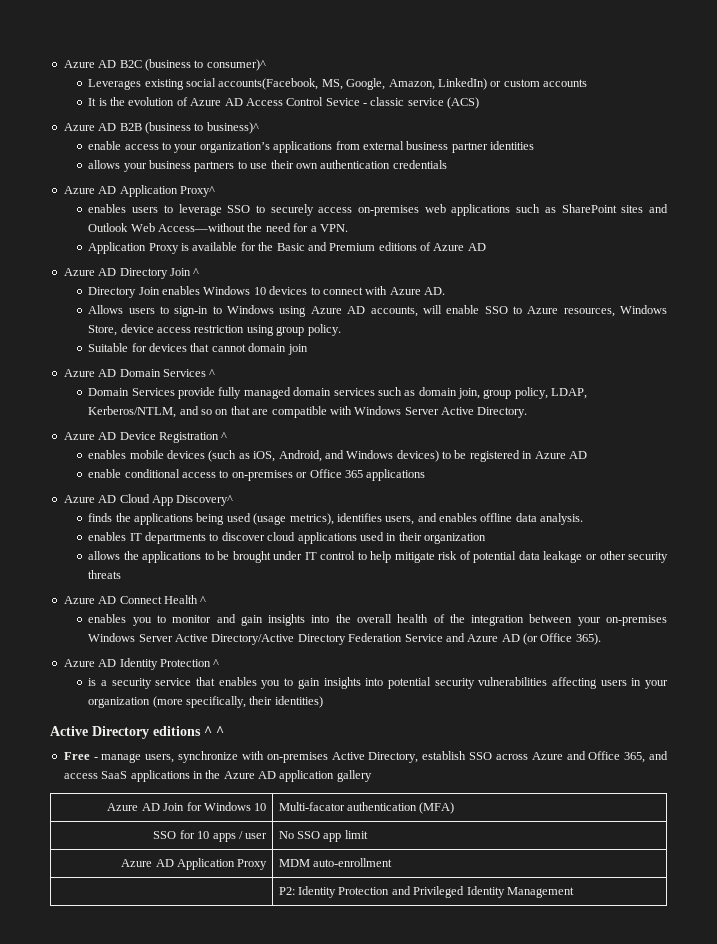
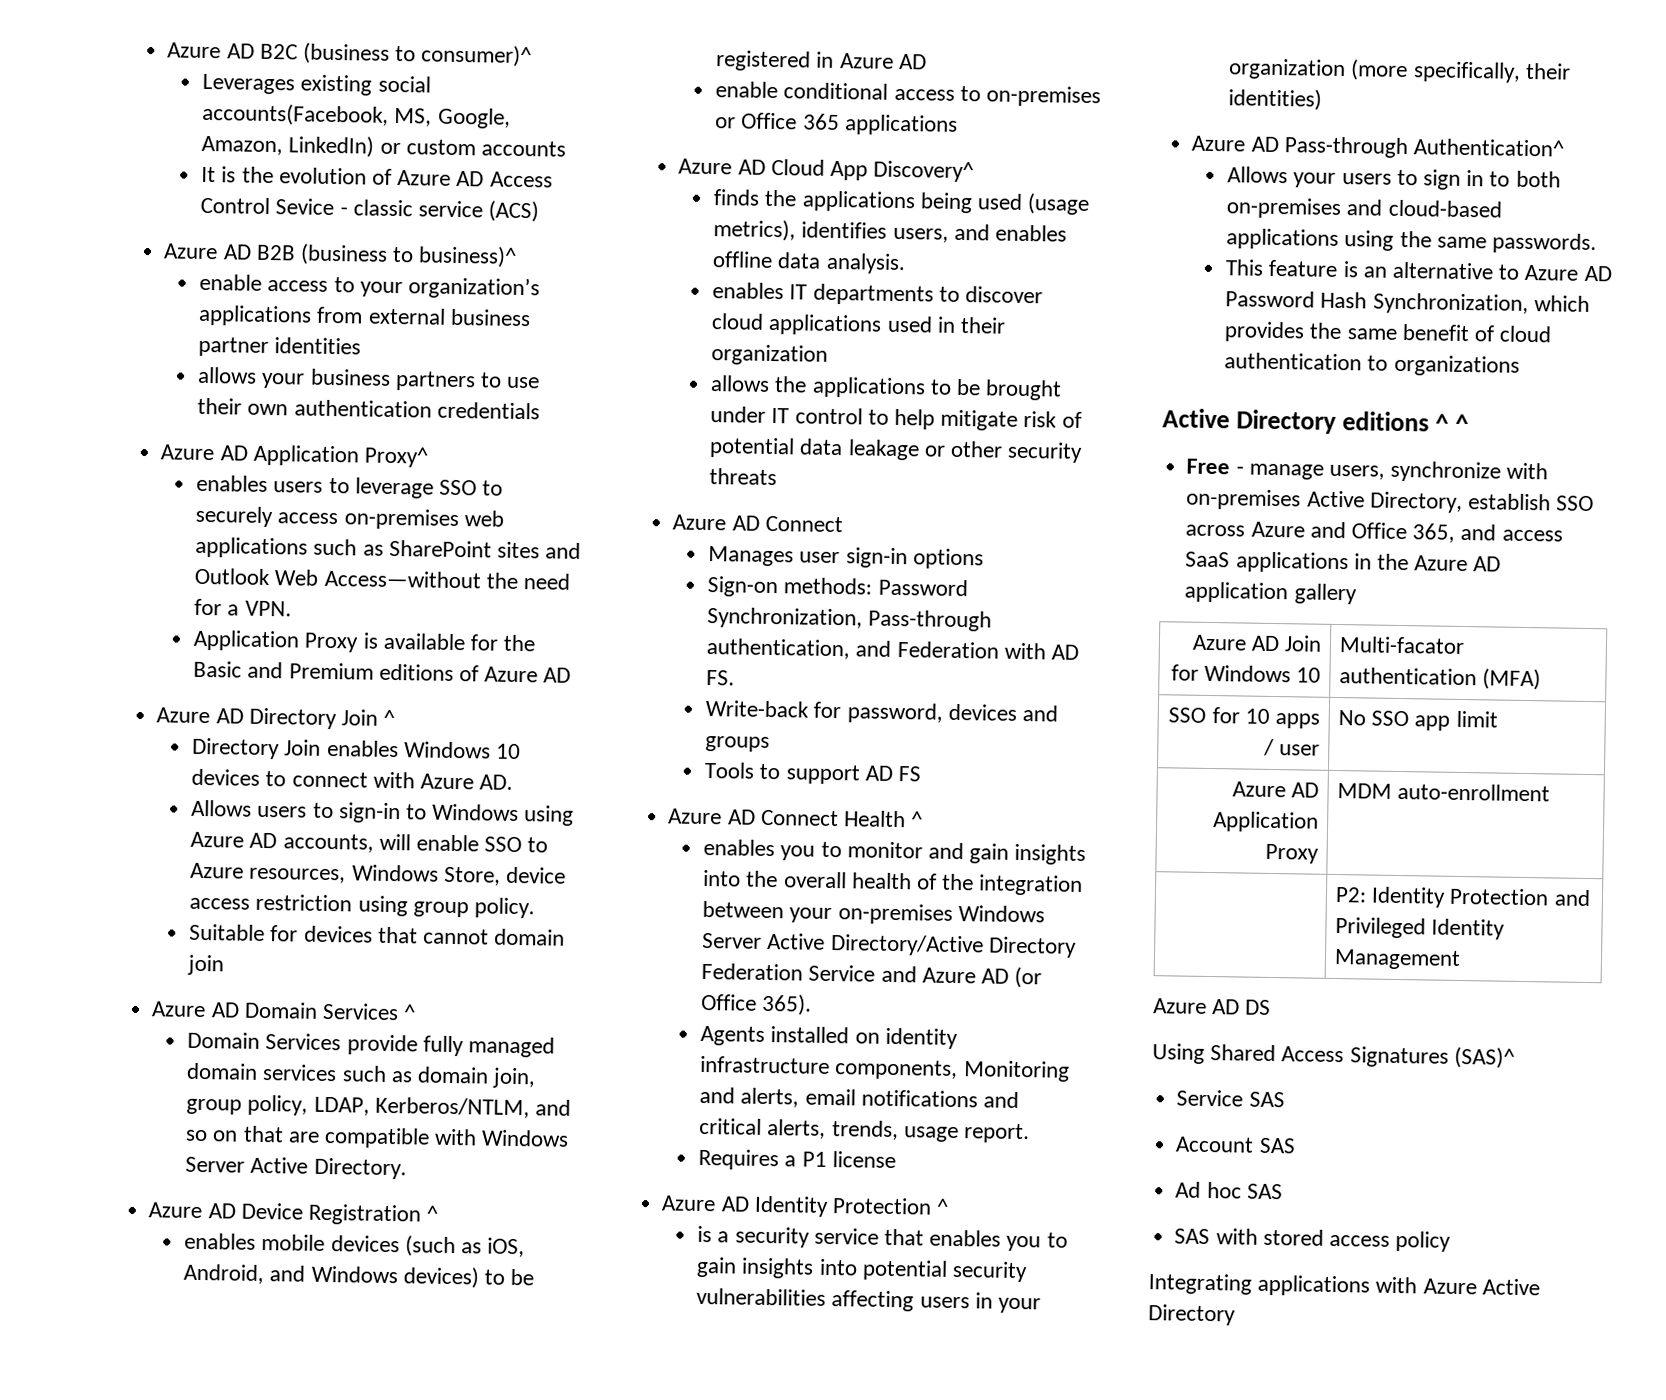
  allows the applications to be brought under IT control to help mitigate risk of potential data leakage or other security threats
+ Azure AD Connect
+ Manages user sign-in options
+ Sign-on methods: Password Synchronization, Pass-through authentication, and Federation with AD FS.
+ Write-back for password, devices and groups
+ Tools to support AD FS
+ Agents installed on identity infrastructure components, Monitoring and alerts, email notifications and critical alerts, trends, usage report.
+ Requires a P1 license
+ Azure AD Pass-through Authentication^
+ Allows your users to sign in to both on-premises and cloud-based applications using the same passwords.
+ This feature is an alternative to Azure AD Password Hash Synchronization, which provides the same benefit of cloud authentication to organizations
+ Azure AD DS
+ Using Shared Access Signatures (SAS)^
+ Service SAS
+ Account SAS
+ Ad hoc SAS
+ SAS with stored access policy
+ Integrating applications with Azure Active Directory

